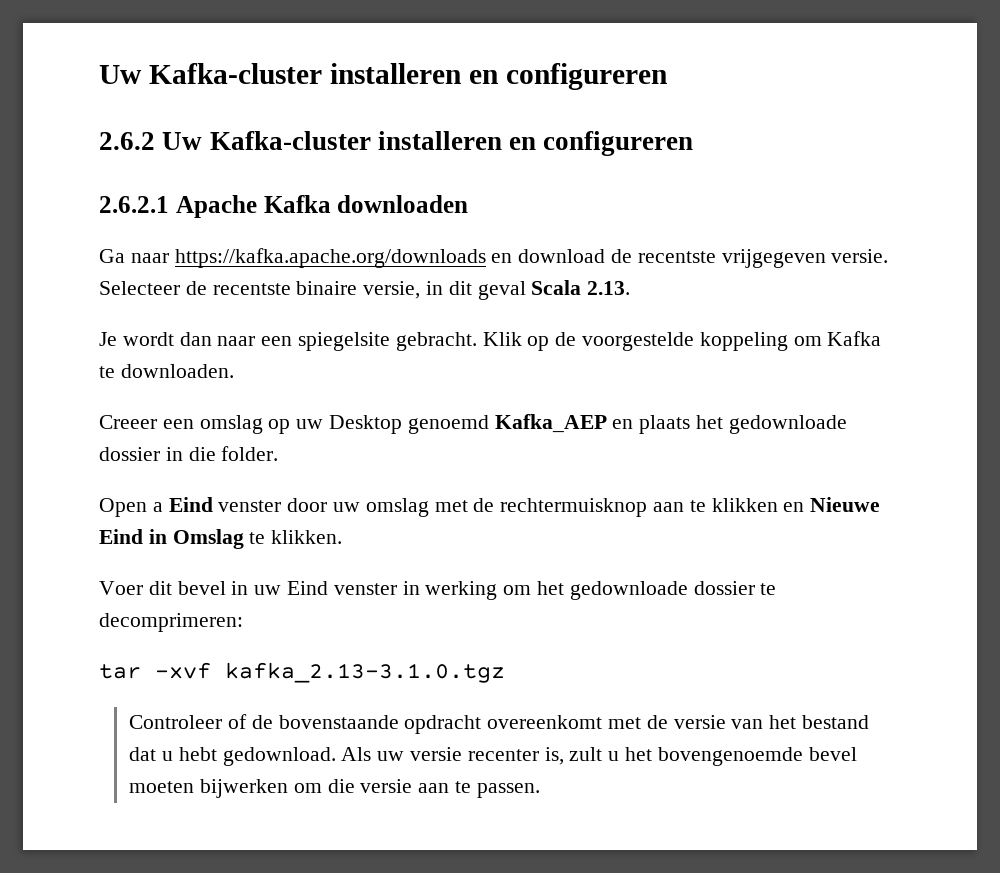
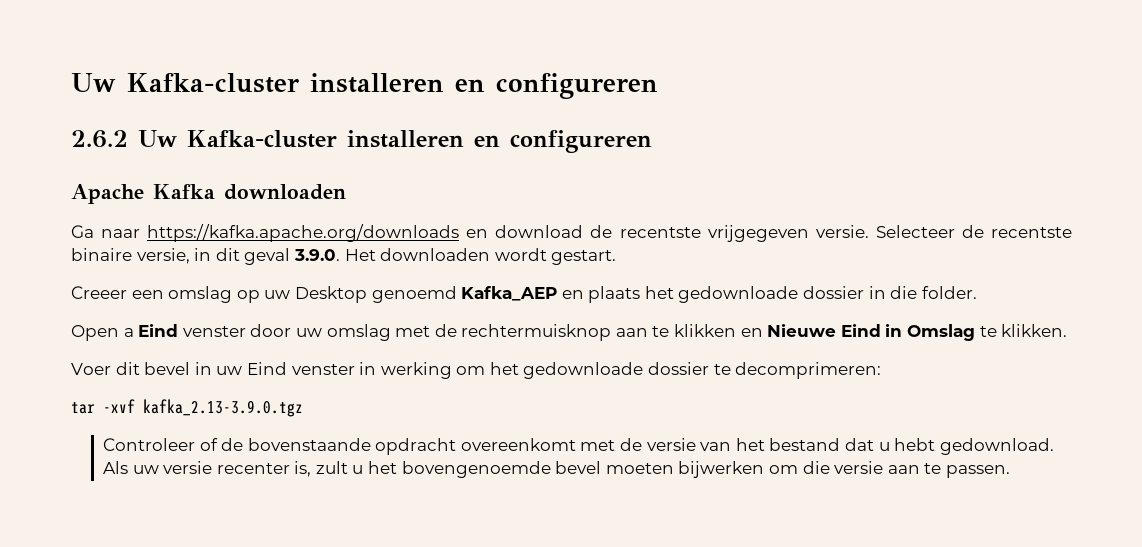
- 2.6.2.1 Apache Kafka downloaden
+ Apache Kafka downloaden
- Selecteer de recentste binaire versie, in dit geval Scala 2.13.
- Je wordt dan naar een spiegelsite gebracht. Klik op de voorgestelde koppeling om Kafka te downloaden.
+ Selecteer de recentste binaire versie, in dit geval 3.9.0. Het downloaden wordt gestart.
- tar -xvf kafka_2.13-3.1.0.tgz
+ tar -xvf kafka_2.13-3.9.0.tgz

